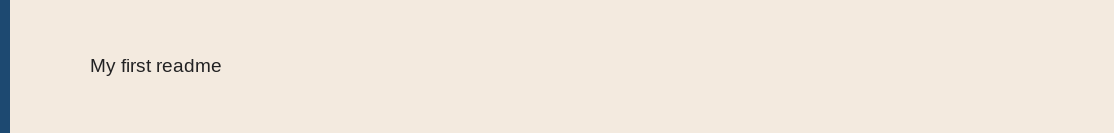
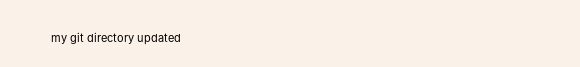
- My first readme
+ my git directory updated

